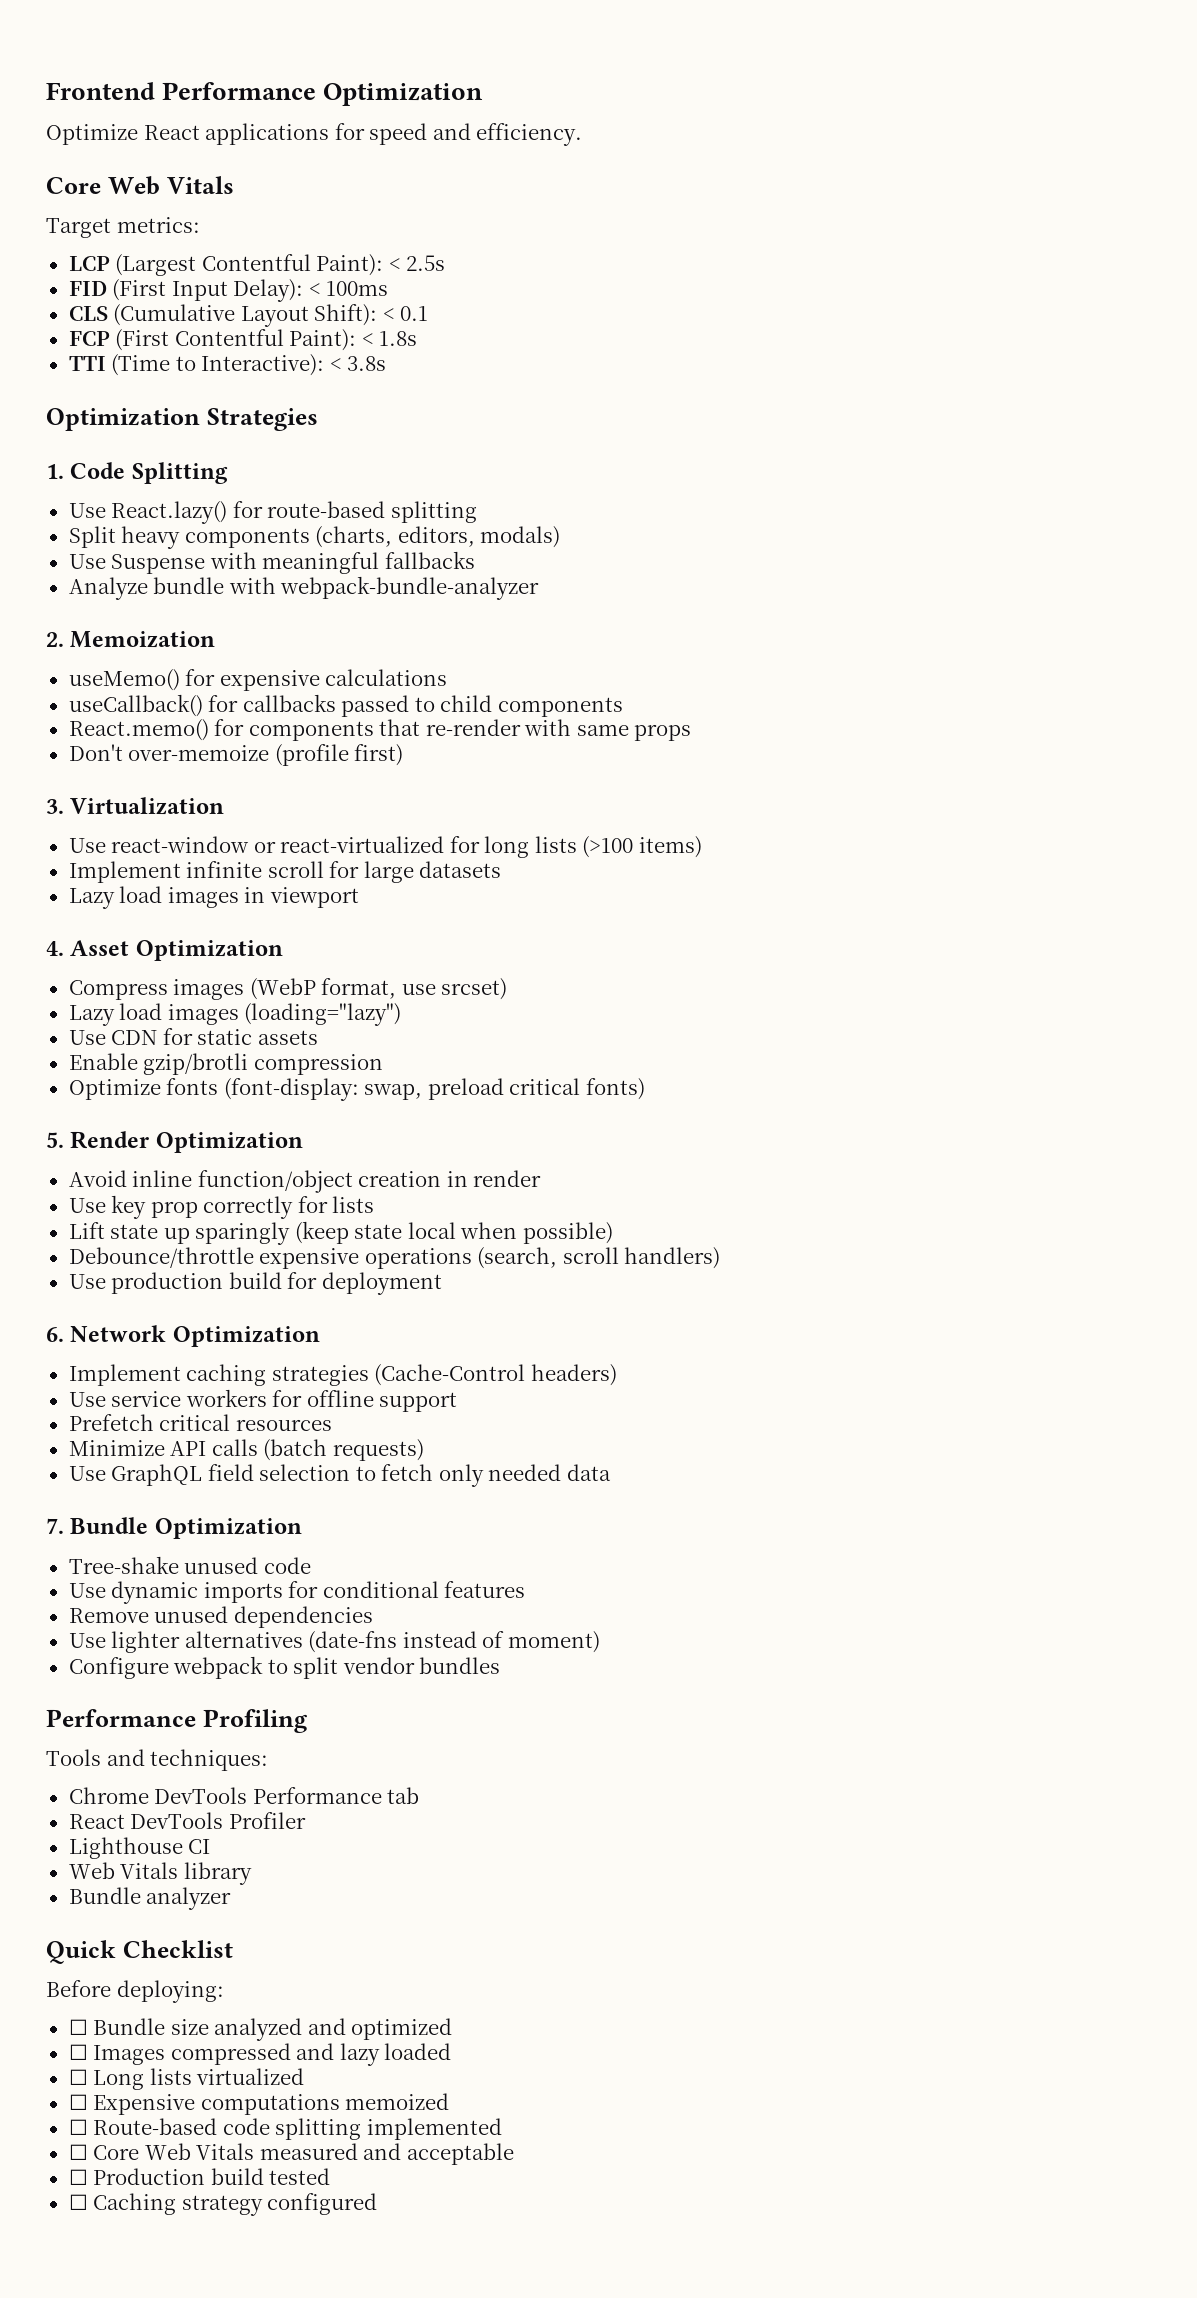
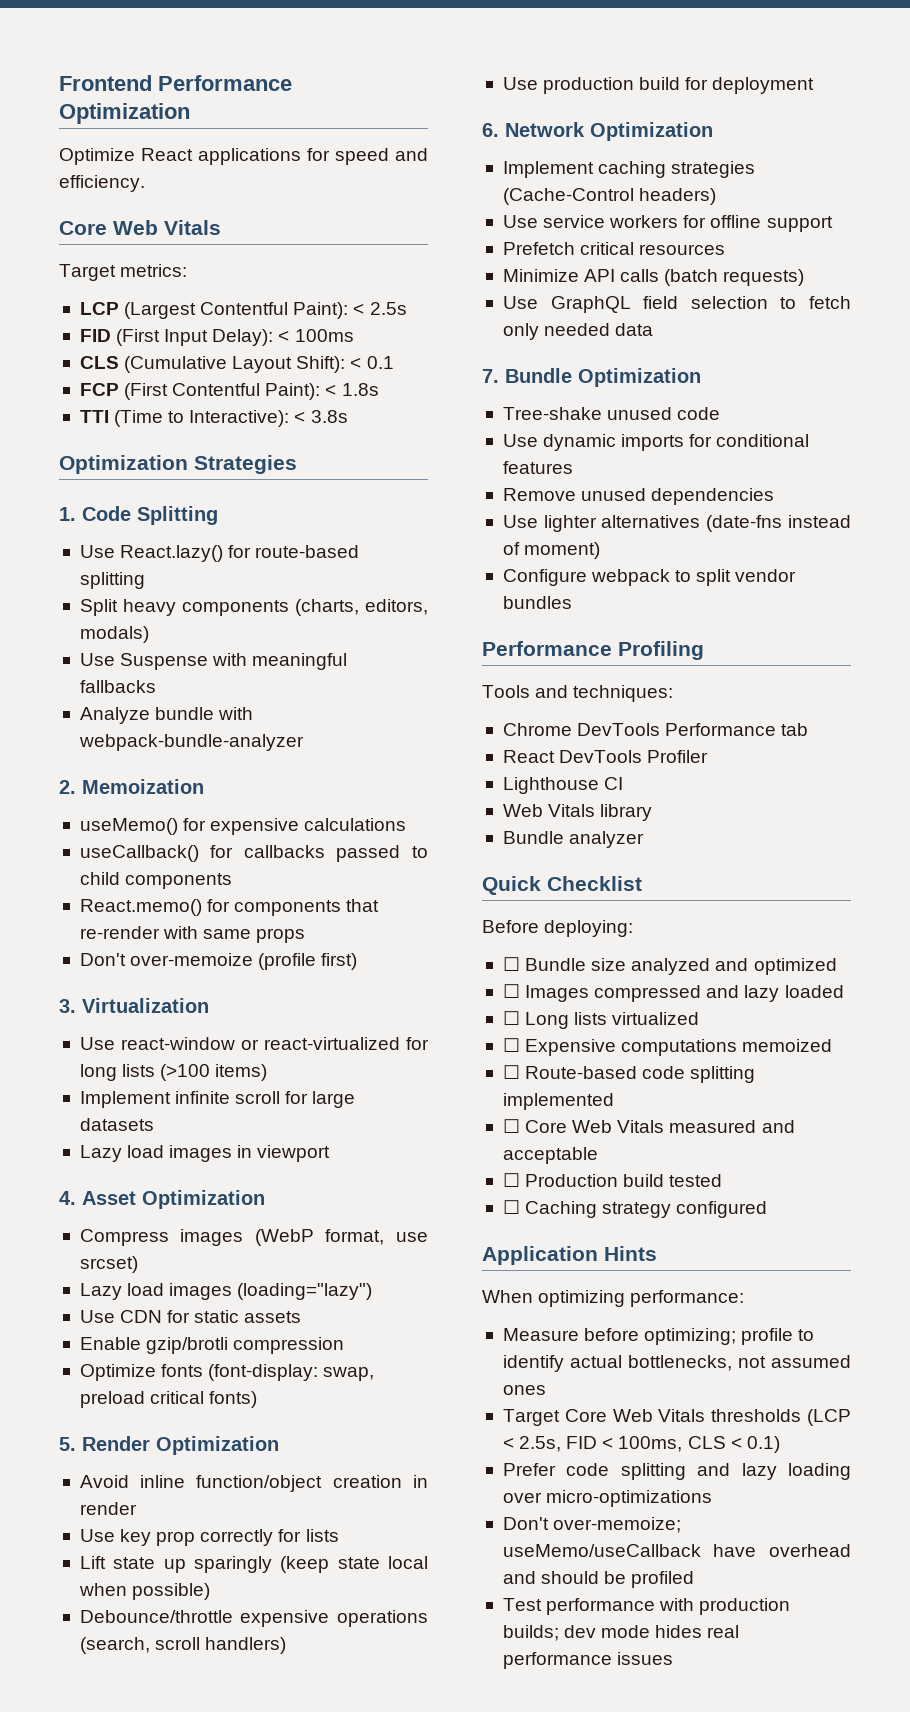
+ Application Hints
+ When optimizing performance:
+ Measure before optimizing; profile to identify actual bottlenecks, not assumed ones
+ Target Core Web Vitals thresholds (LCP < 2.5s, FID < 100ms, CLS < 0.1)
+ Prefer code splitting and lazy loading over micro-optimizations
+ Don't over-memoize; useMemo/useCallback have overhead and should be profiled
+ Test performance with production builds; dev mode hides real performance issues

